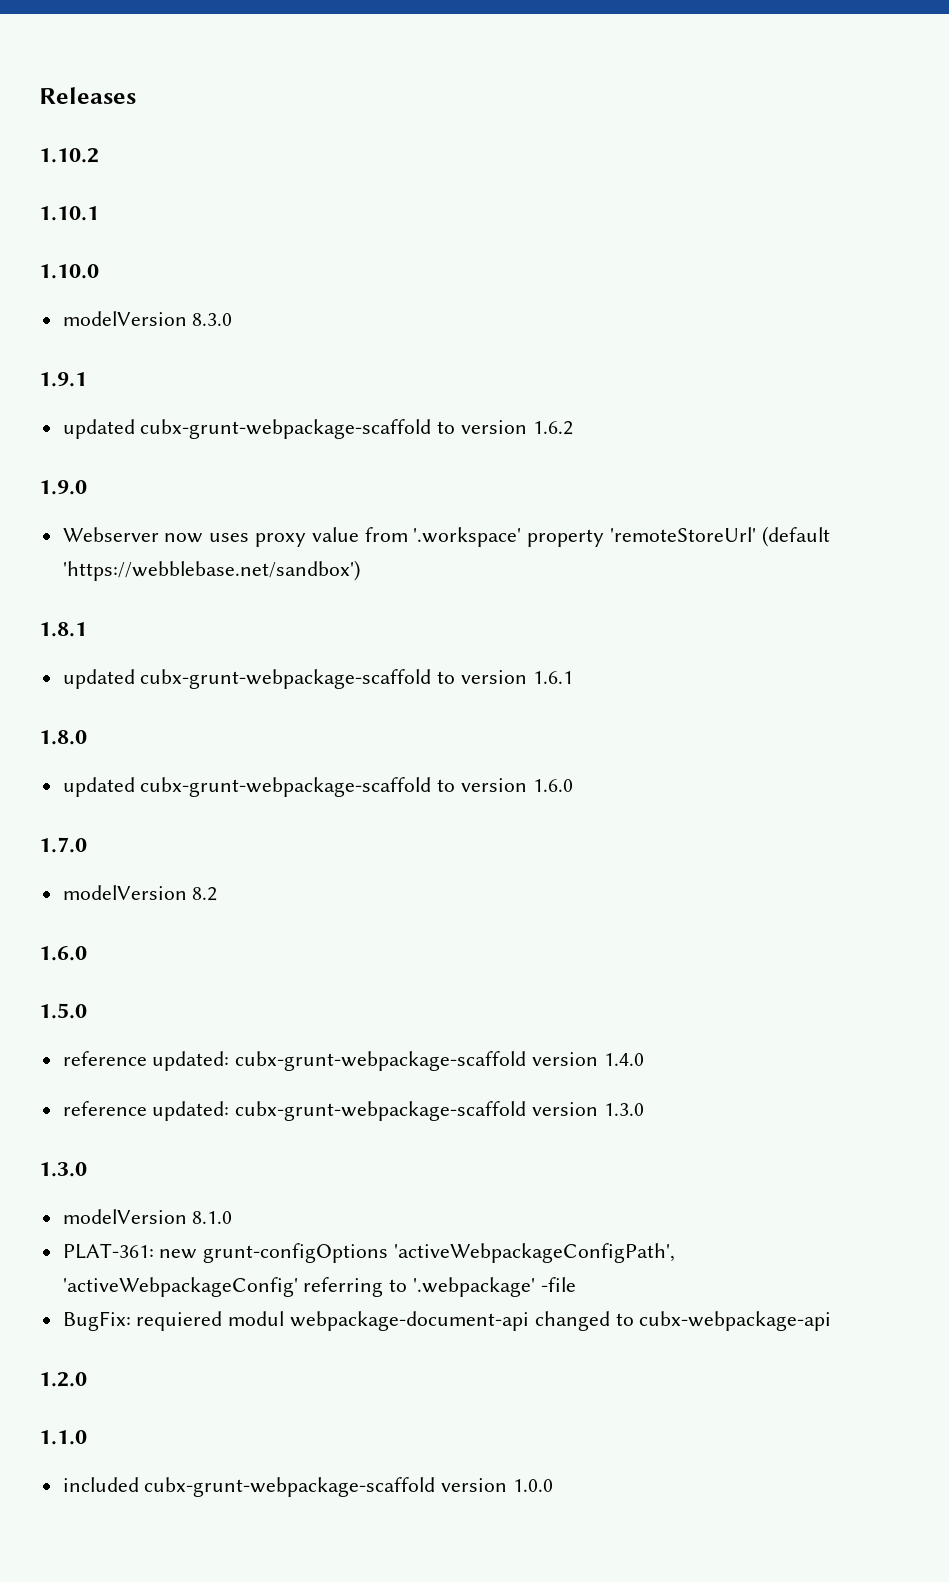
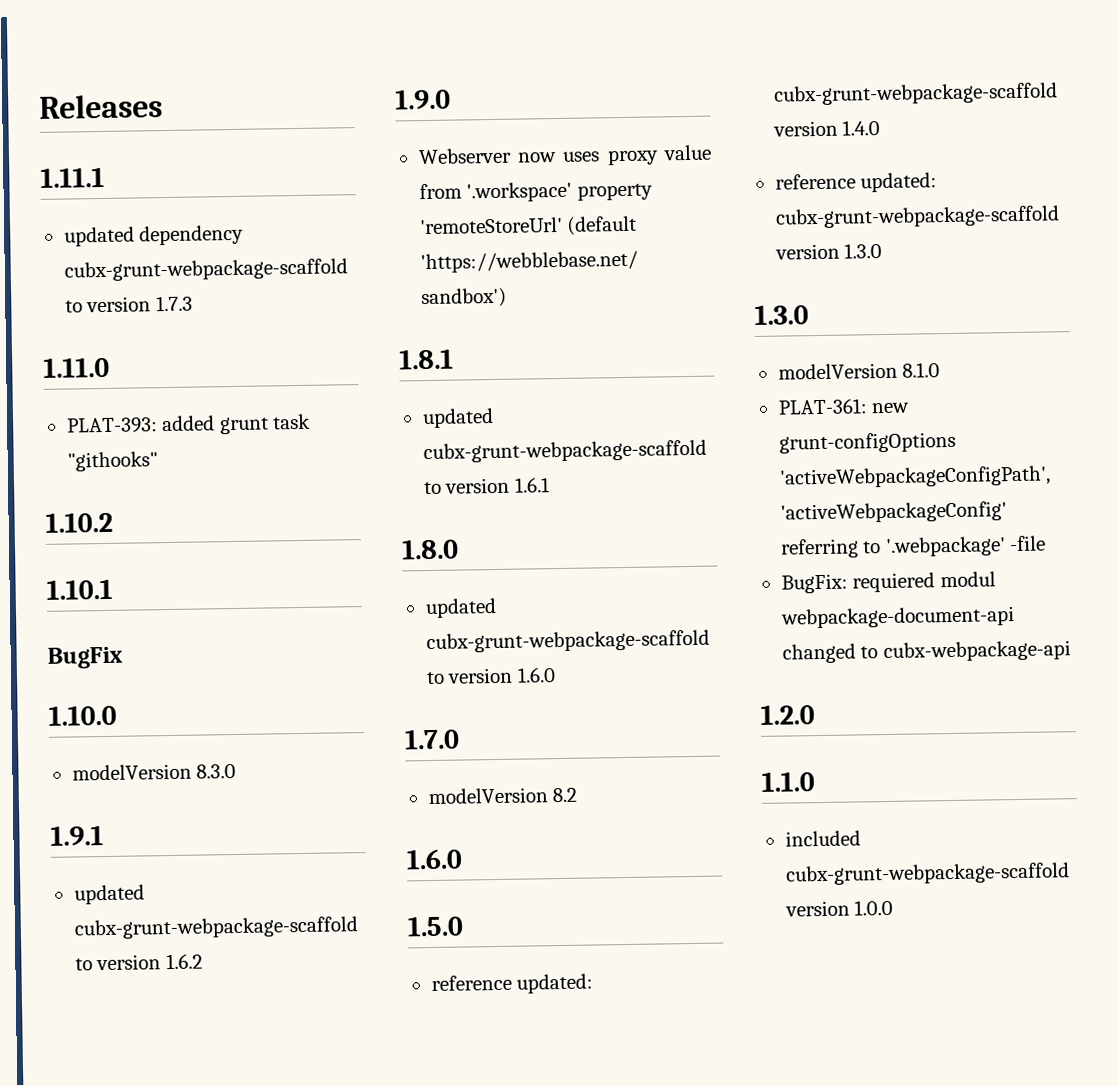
+ 1.11.1
+ updated dependency cubx-grunt-webpackage-scaffold to version 1.7.3
+ 1.11.0
+ PLAT-393: added grunt task "githooks"
+ BugFix

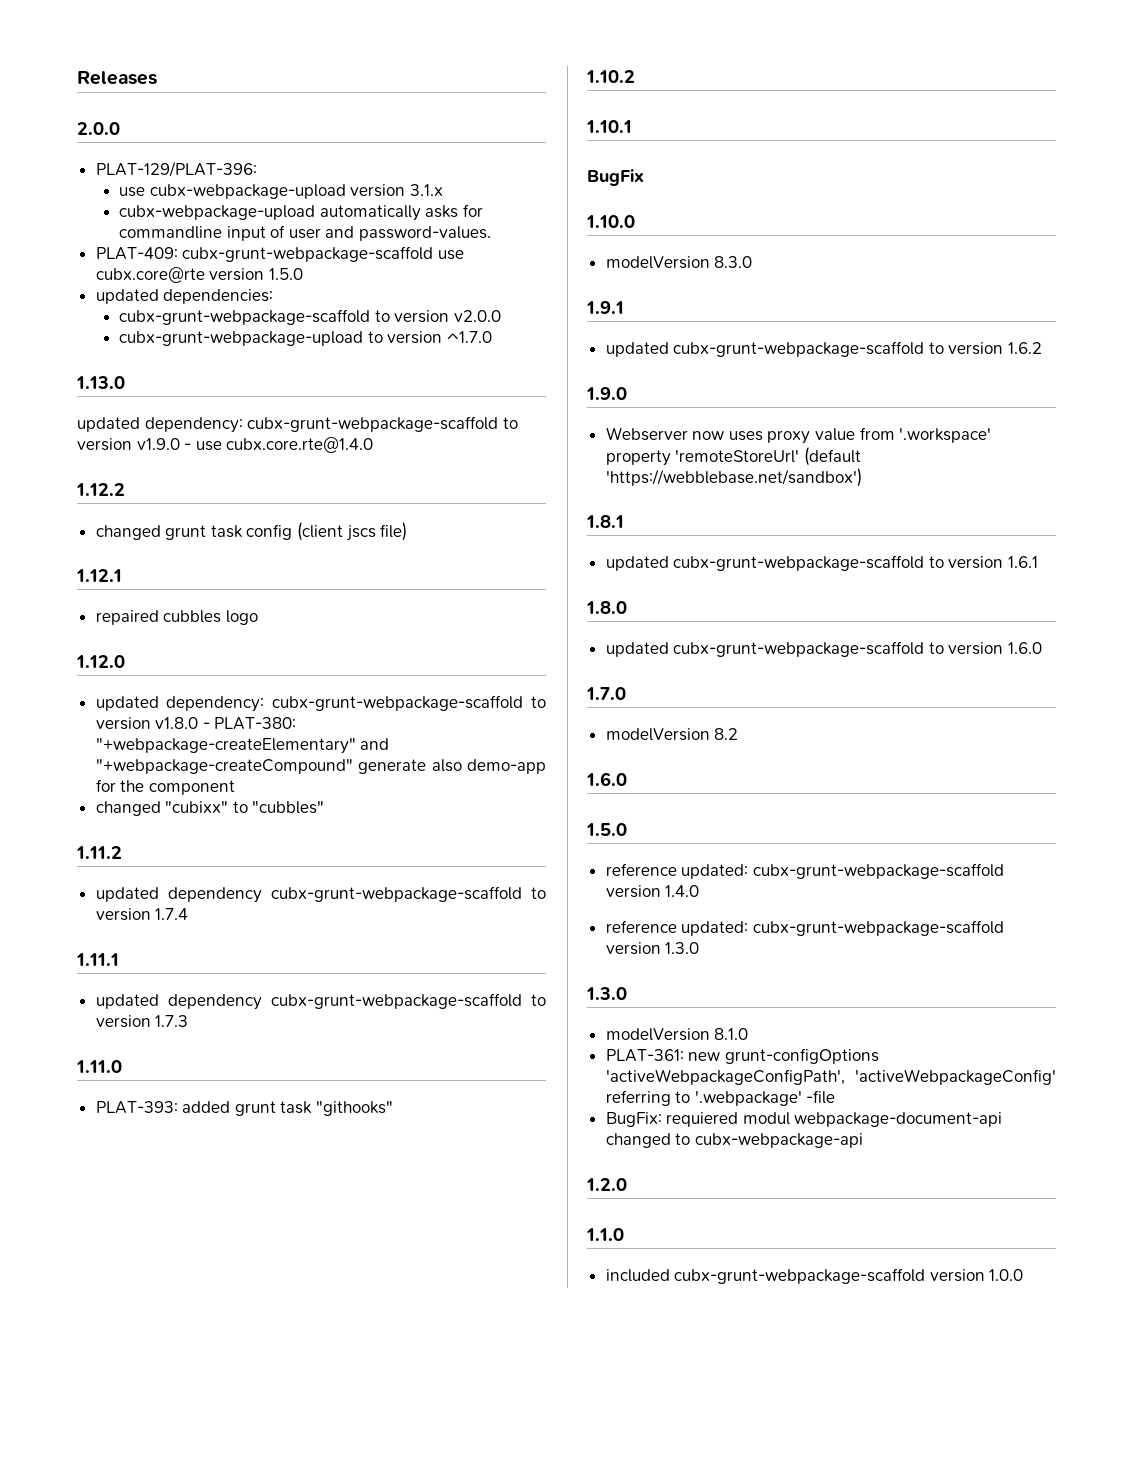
+ 2.0.0
+ PLAT-129/PLAT-396:
+ use cubx-webpackage-upload version 3.1.x
+ cubx-webpackage-upload automatically asks for commandline input of user and password-values.
+ PLAT-409: cubx-grunt-webpackage-scaffold use cubx.core@rte version 1.5.0
+ updated dependencies:
+ cubx-grunt-webpackage-scaffold to version v2.0.0
+ cubx-grunt-webpackage-upload to version ^1.7.0
+ 1.13.0
+ updated dependency: cubx-grunt-webpackage-scaffold to version v1.9.0 - use cubx.core.rte@1.4.0
+ 1.12.2
+ changed grunt task config (client jscs file)
+ 1.12.1
+ repaired cubbles logo
+ 1.12.0
+ updated dependency: cubx-grunt-webpackage-scaffold to version v1.8.0 - PLAT-380: "+webpackage-createElementary" and "+webpackage-createCompound" generate also demo-app for the component
+ changed "cubixx" to "cubbles"
+ 1.11.2
+ updated dependency cubx-grunt-webpackage-scaffold to version 1.7.4

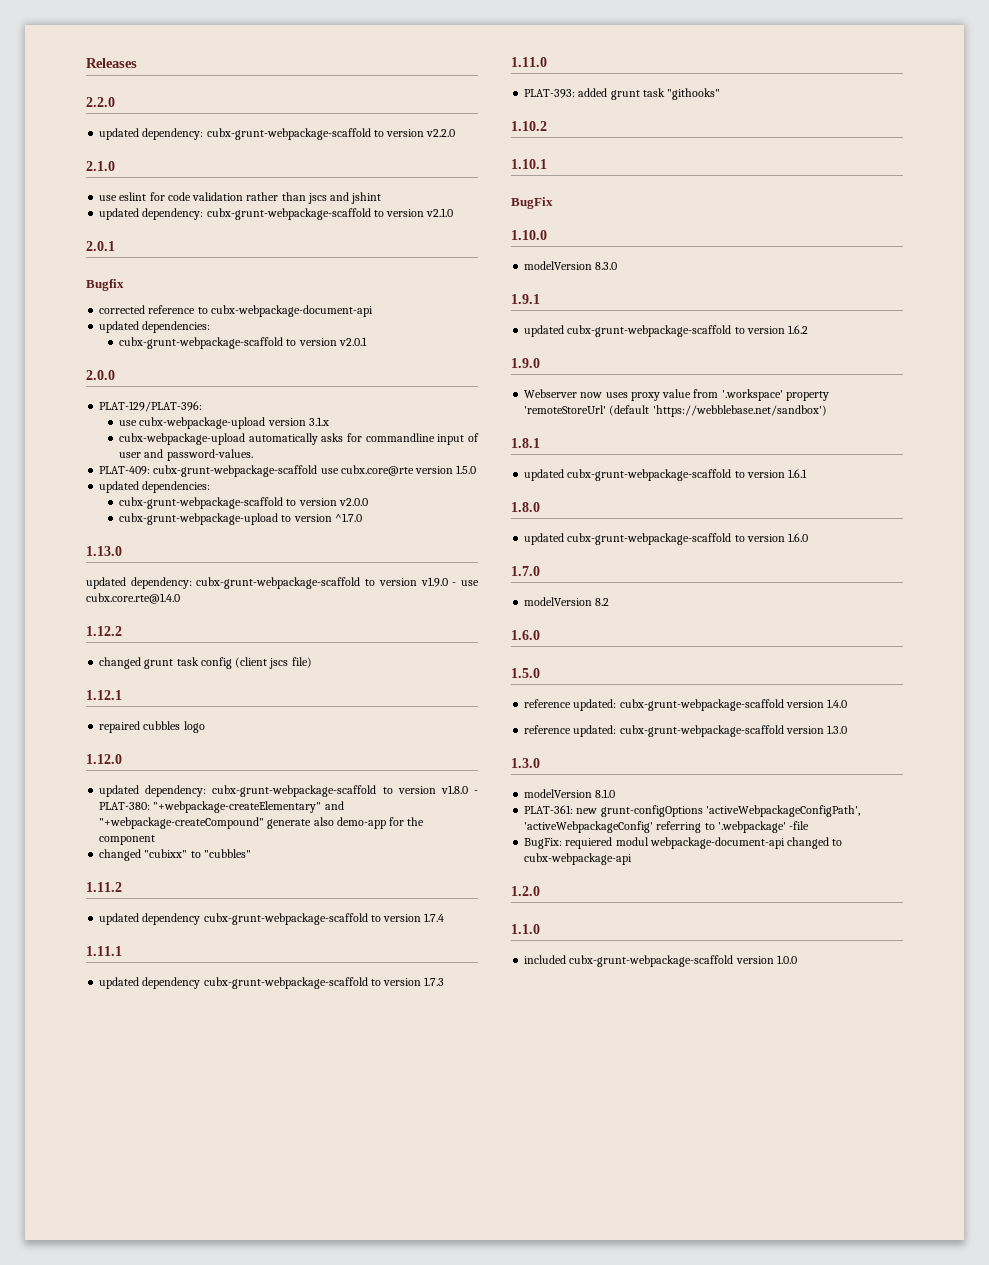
+ 2.2.0
+ updated dependency: cubx-grunt-webpackage-scaffold to version v2.2.0
+ 2.1.0
+ use eslint for code validation rather than jscs and jshint
+ updated dependency: cubx-grunt-webpackage-scaffold to version v2.1.0
+ 2.0.1
+ Bugfix
+ corrected reference to cubx-webpackage-document-api
+ updated dependencies:
+ cubx-grunt-webpackage-scaffold to version v2.0.1

